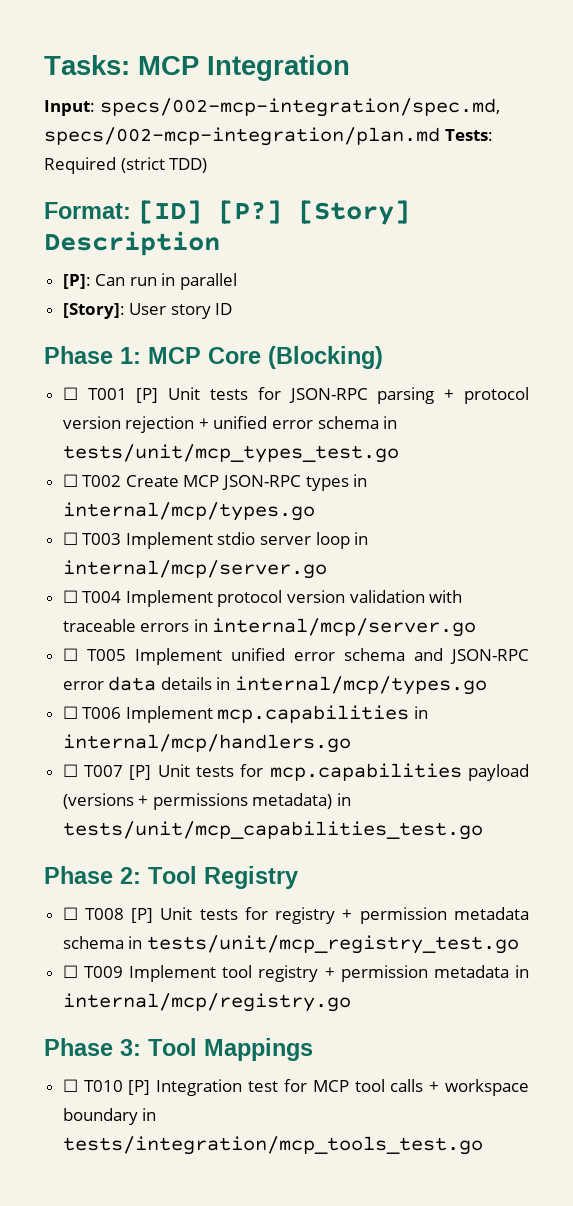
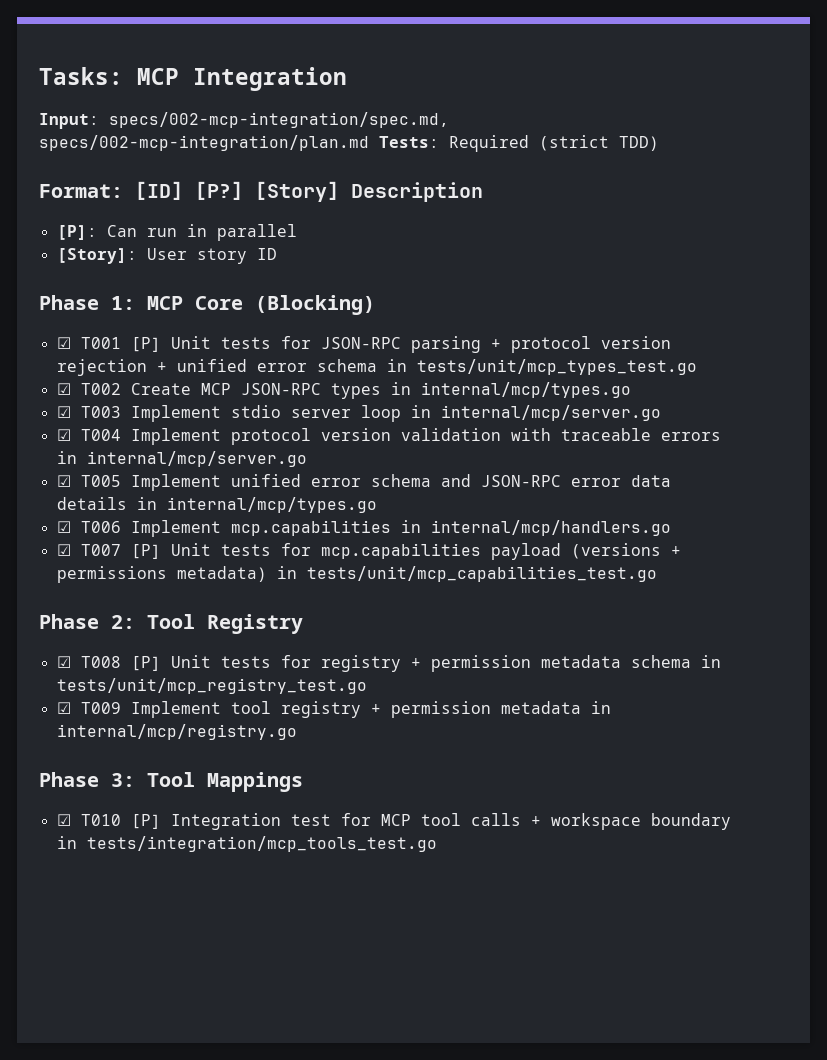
- ☐ T001 [P] Unit tests for JSON-RPC parsing + protocol version rejection + unified error schema in tests/unit/mcp_types_test.go
+ ☑ T001 [P] Unit tests for JSON-RPC parsing + protocol version rejection + unified error schema in tests/unit/mcp_types_test.go
- ☐ T002 Create MCP JSON-RPC types in internal/mcp/types.go
+ ☑ T002 Create MCP JSON-RPC types in internal/mcp/types.go
- ☐ T003 Implement stdio server loop in internal/mcp/server.go
+ ☑ T003 Implement stdio server loop in internal/mcp/server.go
- ☐ T004 Implement protocol version validation with traceable errors in internal/mcp/server.go
+ ☑ T004 Implement protocol version validation with traceable errors in internal/mcp/server.go
- ☐ T005 Implement unified error schema and JSON-RPC error data details in internal/mcp/types.go
+ ☑ T005 Implement unified error schema and JSON-RPC error data details in internal/mcp/types.go
- ☐ T006 Implement mcp.capabilities in internal/mcp/handlers.go
+ ☑ T006 Implement mcp.capabilities in internal/mcp/handlers.go
- ☐ T007 [P] Unit tests for mcp.capabilities payload (versions + permissions metadata) in tests/unit/mcp_capabilities_test.go
+ ☑ T007 [P] Unit tests for mcp.capabilities payload (versions + permissions metadata) in tests/unit/mcp_capabilities_test.go
- ☐ T008 [P] Unit tests for registry + permission metadata schema in tests/unit/mcp_registry_test.go
+ ☑ T008 [P] Unit tests for registry + permission metadata schema in tests/unit/mcp_registry_test.go
- ☐ T009 Implement tool registry + permission metadata in internal/mcp/registry.go
+ ☑ T009 Implement tool registry + permission metadata in internal/mcp/registry.go
- ☐ T010 [P] Integration test for MCP tool calls + workspace boundary in tests/integration/mcp_tools_test.go
+ ☑ T010 [P] Integration test for MCP tool calls + workspace boundary in tests/integration/mcp_tools_test.go

